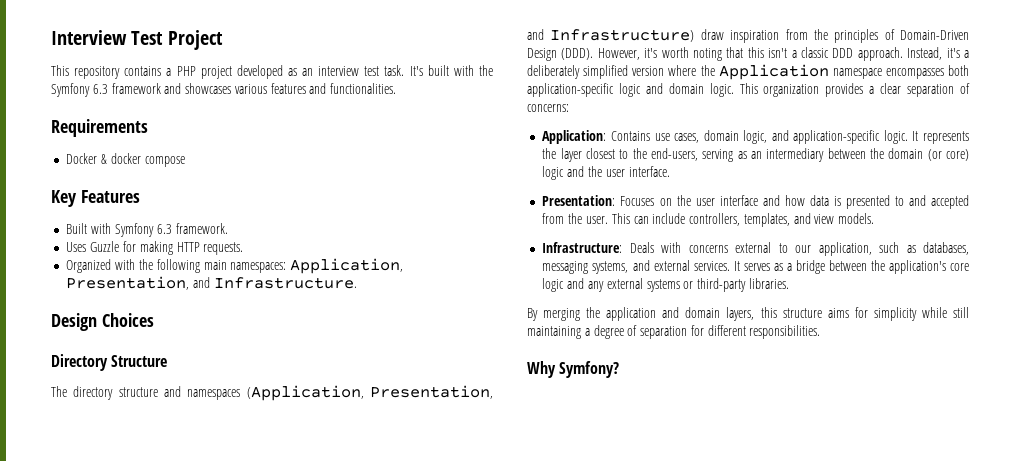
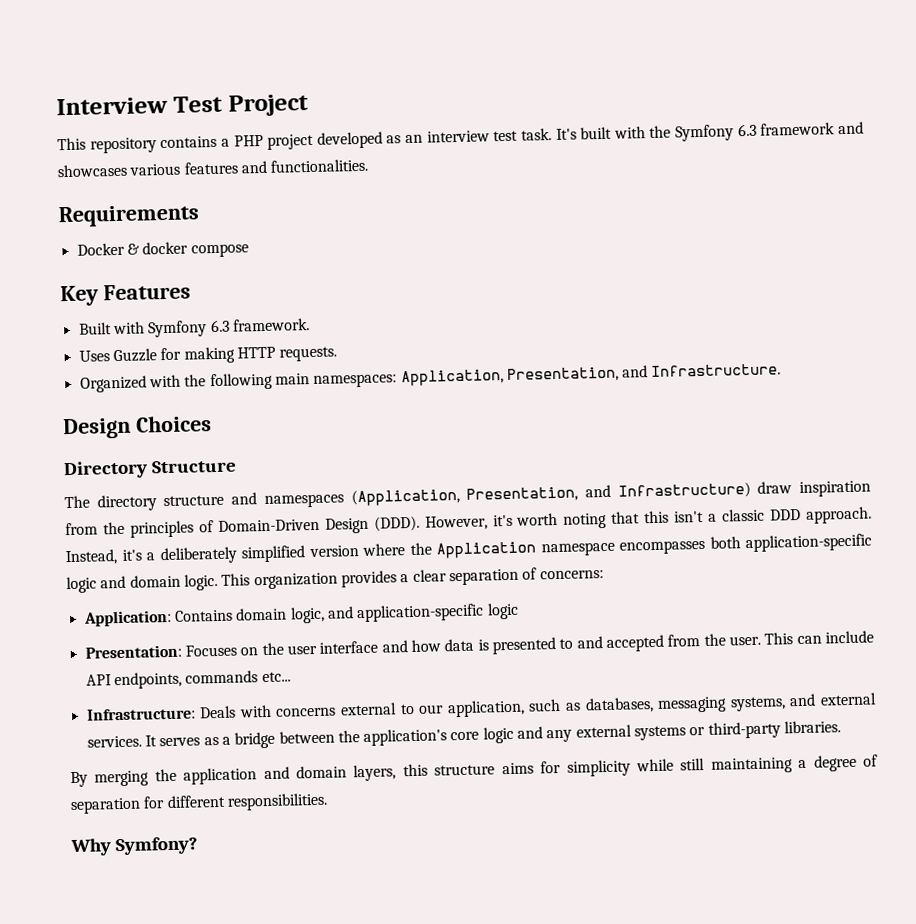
- Application: Contains use cases, domain logic, and application-specific logic. It represents the layer closest to the end-users, serving as an intermediary between the domain (or core) logic and the user interface.
+ Application: Contains domain logic, and application-specific logic
- This can include controllers, templates, and view models.
+ This can include API endpoints, commands etc...

